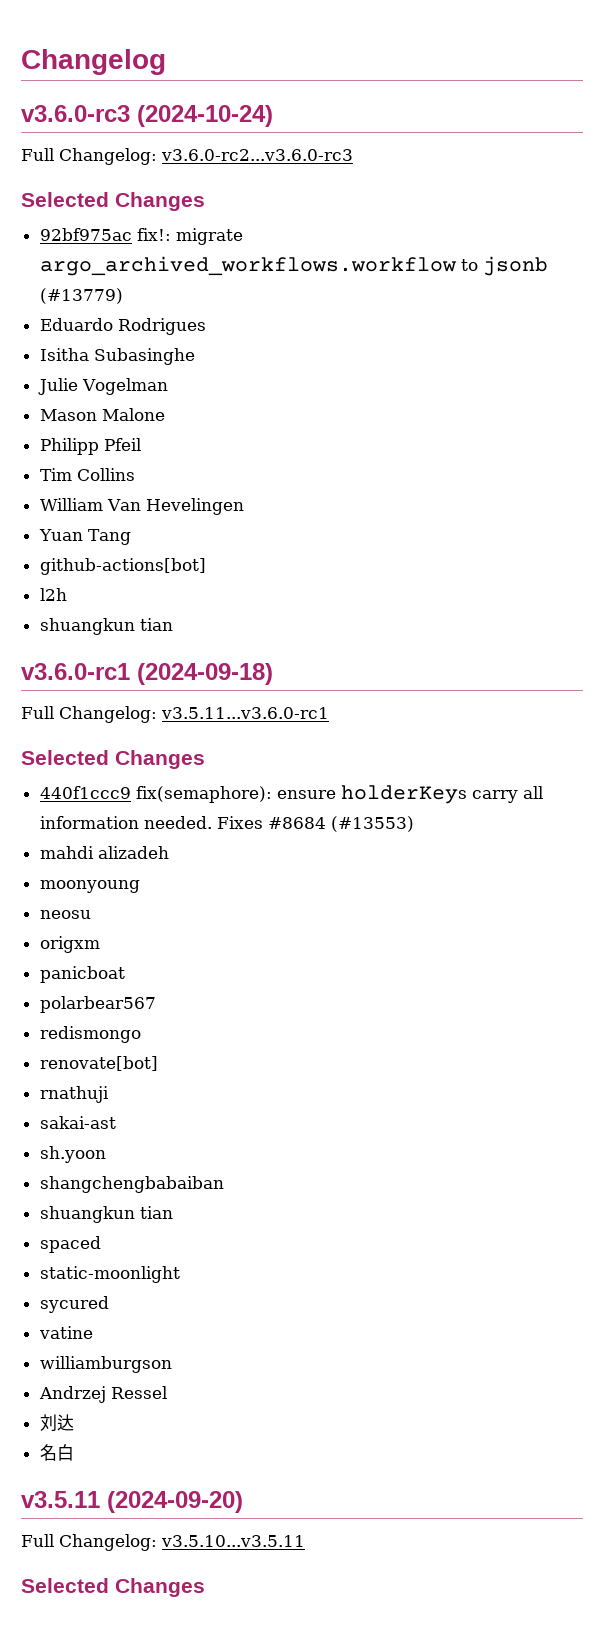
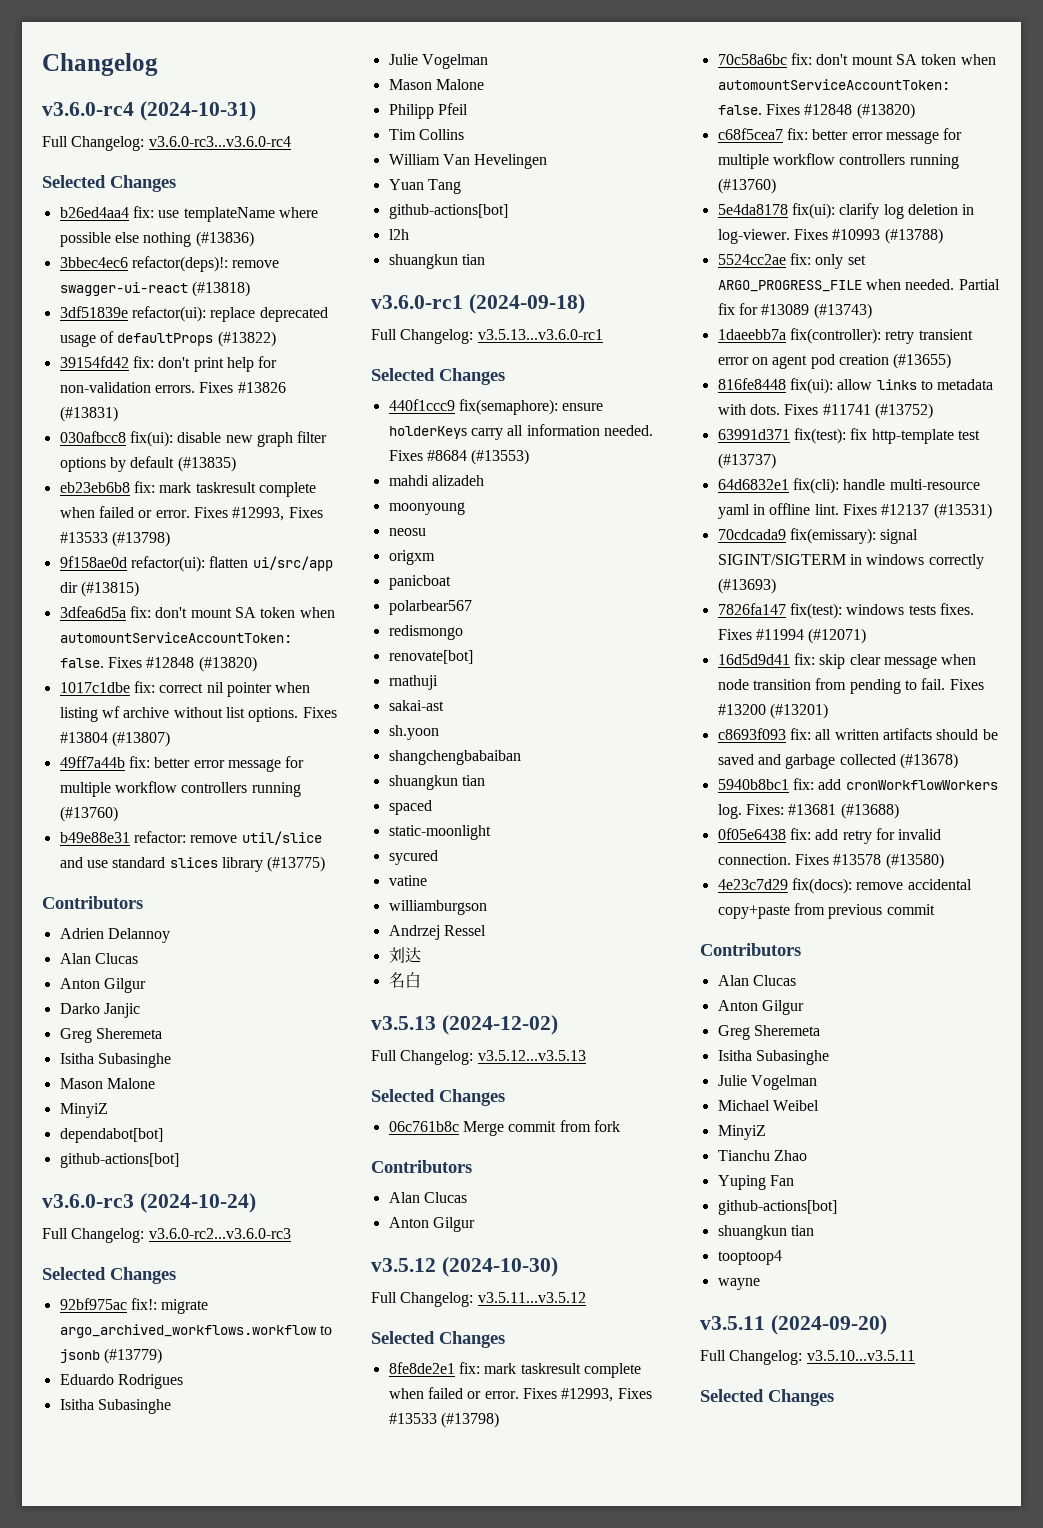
+ v3.6.0-rc4 (2024-10-31)
+ Full Changelog: v3.6.0-rc3...v3.6.0-rc4
+ Selected Changes
+ b26ed4aa4 fix: use templateName where possible else nothing (#13836)
+ 3bbec4ec6 refactor(deps)!: remove swagger-ui-react (#13818)
+ 3df51839e refactor(ui): replace deprecated usage of defaultProps (#13822)
+ 39154fd42 fix: don't print help for non-validation errors. Fixes #13826 (#13831)
+ 030afbcc8 fix(ui): disable new graph filter options by default (#13835)
+ eb23eb6b8 fix: mark taskresult complete when failed or error. Fixes #12993, Fixes #13533 (#13798)
+ 9f158ae0d refactor(ui): flatten ui/src/app dir (#13815)
+ 3dfea6d5a fix: don't mount SA token when automountServiceAccountToken: false. Fixes #12848 (#13820)
+ 1017c1dbe fix: correct nil pointer when listing wf archive without list options. Fixes #13804 (#13807)
+ 49ff7a44b fix: better error message for multiple workflow controllers running (#13760)
+ b49e88e31 refactor: remove util/slice and use standard slices library (#13775)
+ Contributors
+ Adrien Delannoy
+ Alan Clucas
+ Anton Gilgur
+ Darko Janjic
+ Greg Sheremeta
+ Isitha Subasinghe
+ Mason Malone
+ MinyiZ
+ dependabot[bot]
+ github-actions[bot]
- Full Changelog: v3.5.11...v3.6.0-rc1
+ Full Changelog: v3.5.13...v3.6.0-rc1
+ v3.5.13 (2024-12-02)
+ Full Changelog: v3.5.12...v3.5.13
+ Selected Changes
+ 06c761b8c Merge commit from fork
+ Contributors
+ Alan Clucas
+ Anton Gilgur
+ v3.5.12 (2024-10-30)
+ Full Changelog: v3.5.11...v3.5.12
+ Selected Changes
+ 8fe8de2e1 fix: mark taskresult complete when failed or error. Fixes #12993, Fixes #13533 (#13798)
+ 70c58a6bc fix: don't mount SA token when automountServiceAccountToken: false. Fixes #12848 (#13820)
+ c68f5cea7 fix: better error message for multiple workflow controllers running (#13760)
+ 5e4da8178 fix(ui): clarify log deletion in log-viewer. Fixes #10993 (#13788)
+ 5524cc2ae fix: only set ARGO_PROGRESS_FILE when needed. Partial fix for #13089 (#13743)
+ 1daeebb7a fix(controller): retry transient error on agent pod creation (#13655)
+ 816fe8448 fix(ui): allow links to metadata with dots. Fixes #11741 (#13752)
+ 63991d371 fix(test): fix http-template test (#13737)
+ 64d6832e1 fix(cli): handle multi-resource yaml in offline lint. Fixes #12137 (#13531)
+ 70cdcada9 fix(emissary): signal SIGINT/SIGTERM in windows correctly (#13693)
+ 7826fa147 fix(test): windows tests fixes. Fixes #11994 (#12071)
+ 16d5d9d41 fix: skip clear message when node transition from pending to fail. Fixes #13200 (#13201)
+ c8693f093 fix: all written artifacts should be saved and garbage collected (#13678)
+ 5940b8bc1 fix: add cronWorkflowWorkers log. Fixes: #13681 (#13688)
+ 0f05e6438 fix: add retry for invalid connection. Fixes #13578 (#13580)
+ 4e23c7d29 fix(docs): remove accidental copy+paste from previous commit
+ Contributors
+ Alan Clucas
+ Anton Gilgur
+ Greg Sheremeta
+ Isitha Subasinghe
+ Julie Vogelman
+ Michael Weibel
+ MinyiZ
+ Tianchu Zhao
+ Yuping Fan
+ github-actions[bot]
+ shuangkun tian
+ tooptoop4
+ wayne

